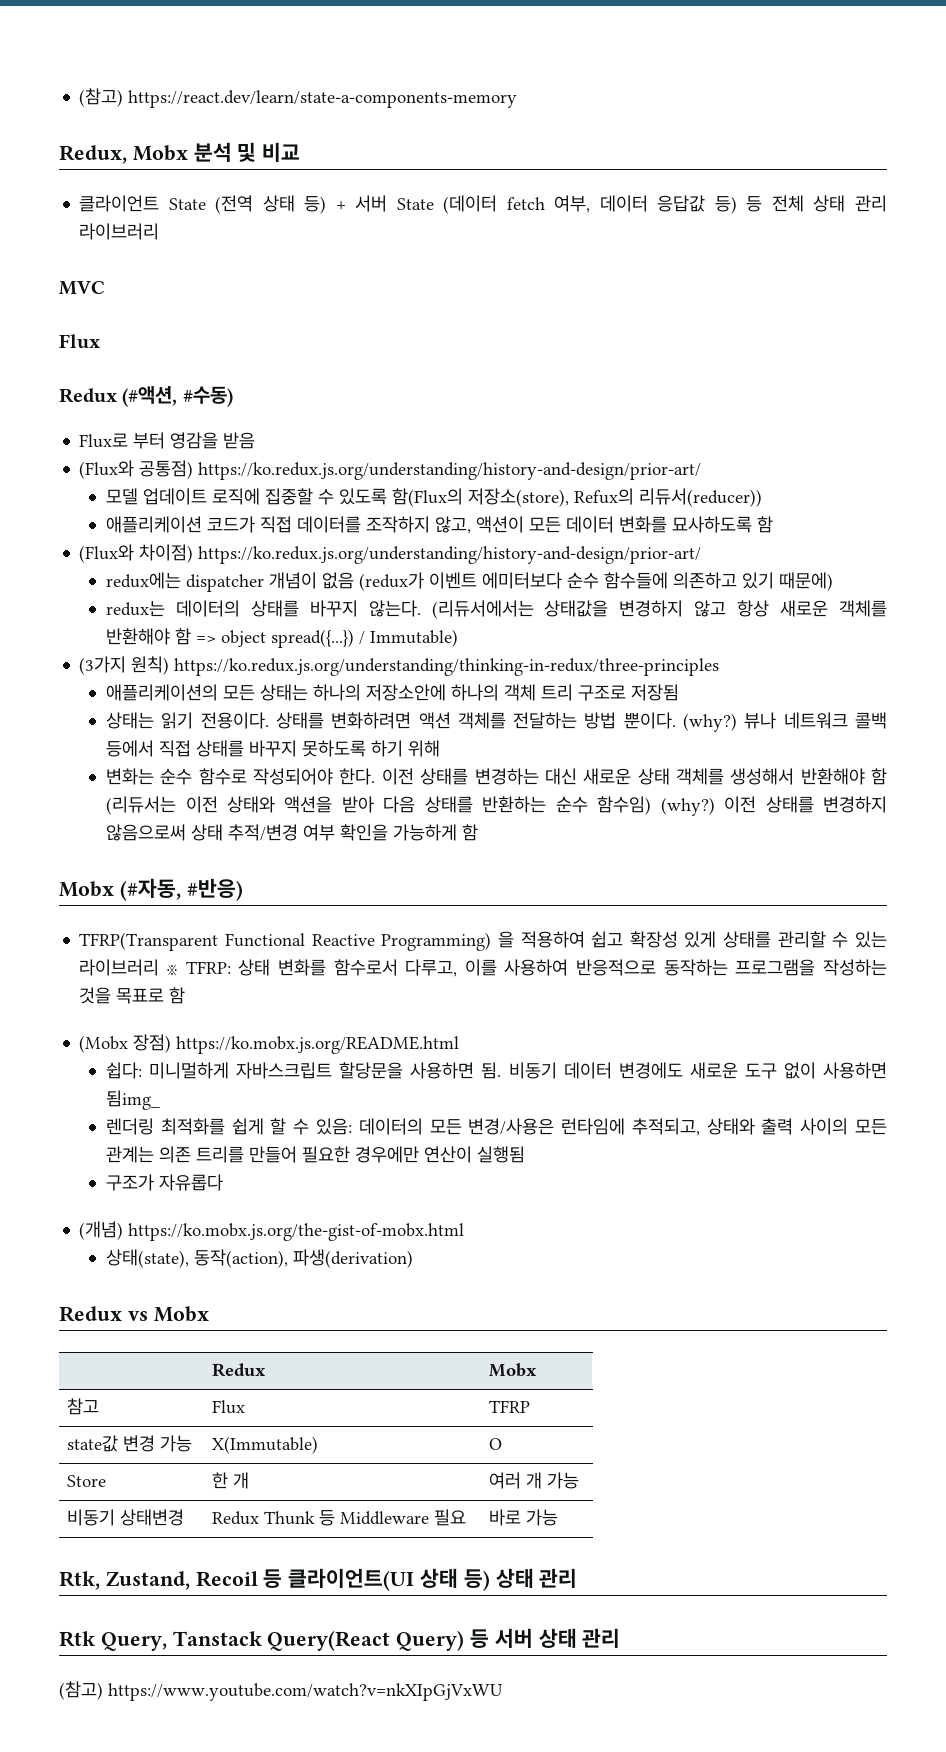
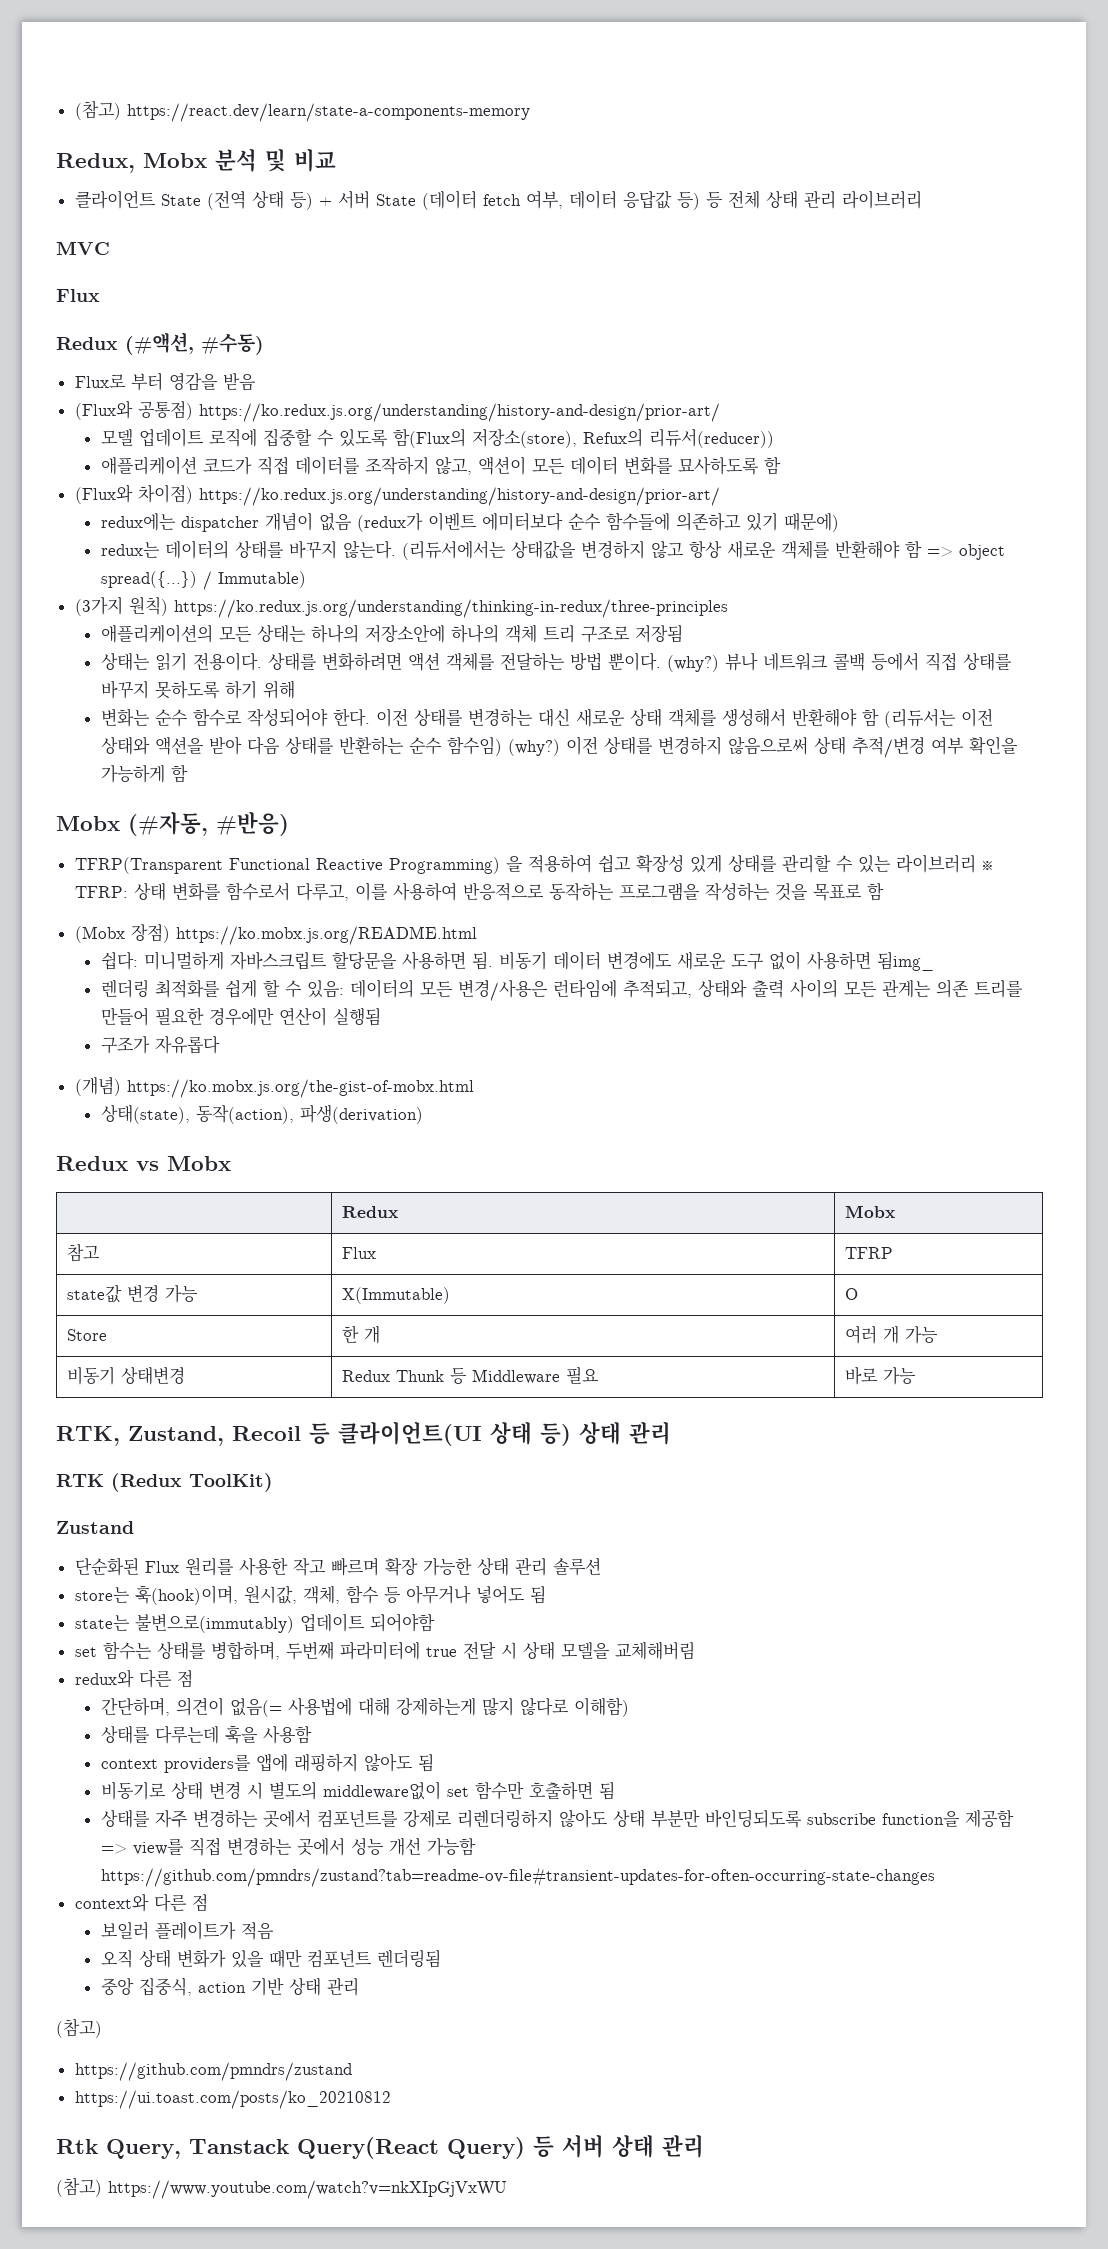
- Rtk, Zustand, Recoil 등 클라이언트(UI 상태 등) 상태 관리
+ RTK, Zustand, Recoil 등 클라이언트(UI 상태 등) 상태 관리
+ RTK (Redux ToolKit)
+ Zustand
+ 단순화된 Flux 원리를 사용한 작고 빠르며 확장 가능한 상태 관리 솔루션
+ store는 훅(hook)이며, 원시값, 객체, 함수 등 아무거나 넣어도 됨
+ state는 불변으로(immutably) 업데이트 되어야함
+ set 함수는 상태를 병합하며, 두번째 파라미터에 true 전달 시 상태 모델을 교체해버림
+ redux와 다른 점
+ 간단하며, 의견이 없음(= 사용법에 대해 강제하는게 많지 않다로 이해함)
+ 상태를 다루는데 훅을 사용함
+ context providers를 앱에 래핑하지 않아도 됨
+ 비동기로 상태 변경 시 별도의 middleware없이 set 함수만 호출하면 됨
+ 상태를 자주 변경하는 곳에서 컴포넌트를 강제로 리렌더링하지 않아도 상태 부분만 바인딩되도록 subscribe function을 제공함 => view를 직접 변경하는 곳에서 성능 개선 가능함 https://github.com/pmndrs/zustand?tab=readme-ov-file#transient-updates-for-often-occurring-state-changes
+ context와 다른 점
+ 보일러 플레이트가 적음
+ 오직 상태 변화가 있을 때만 컴포넌트 렌더링됨
+ 중앙 집중식, action 기반 상태 관리
+ (참고)
+ https://github.com/pmndrs/zustand
+ https://ui.toast.com/posts/ko_20210812

